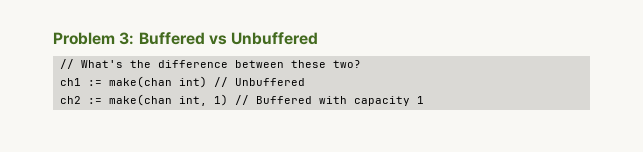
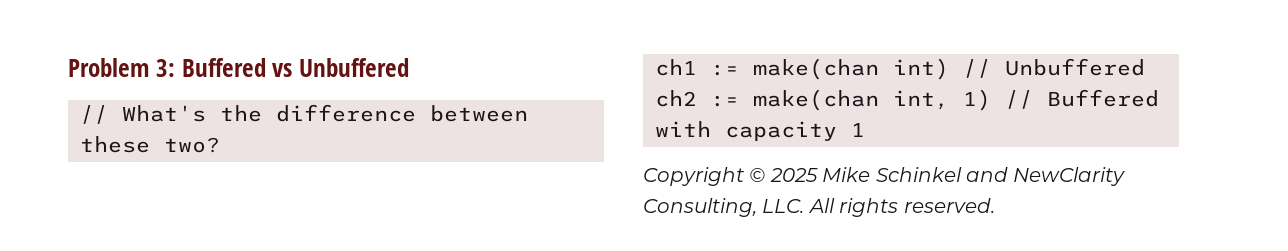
+ Copyright © 2025 Mike Schinkel and NewClarity Consulting, LLC. All rights reserved.

